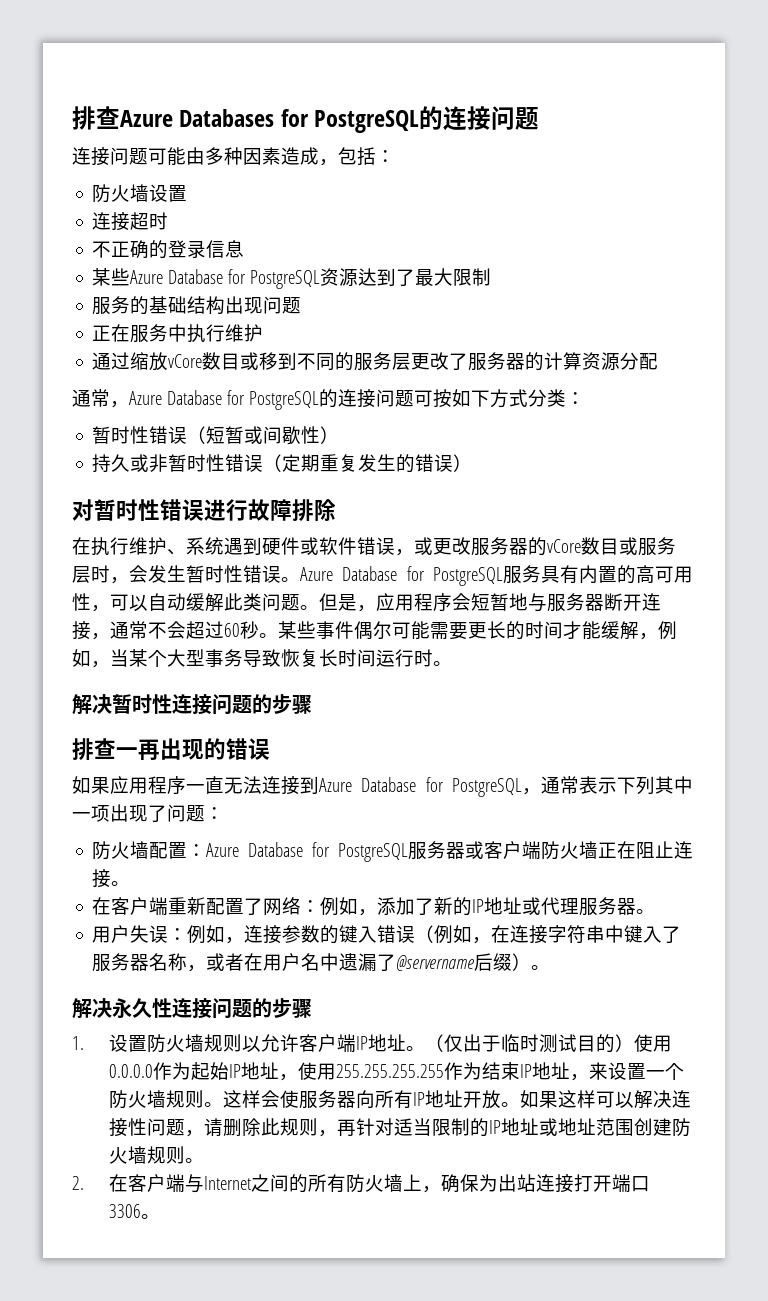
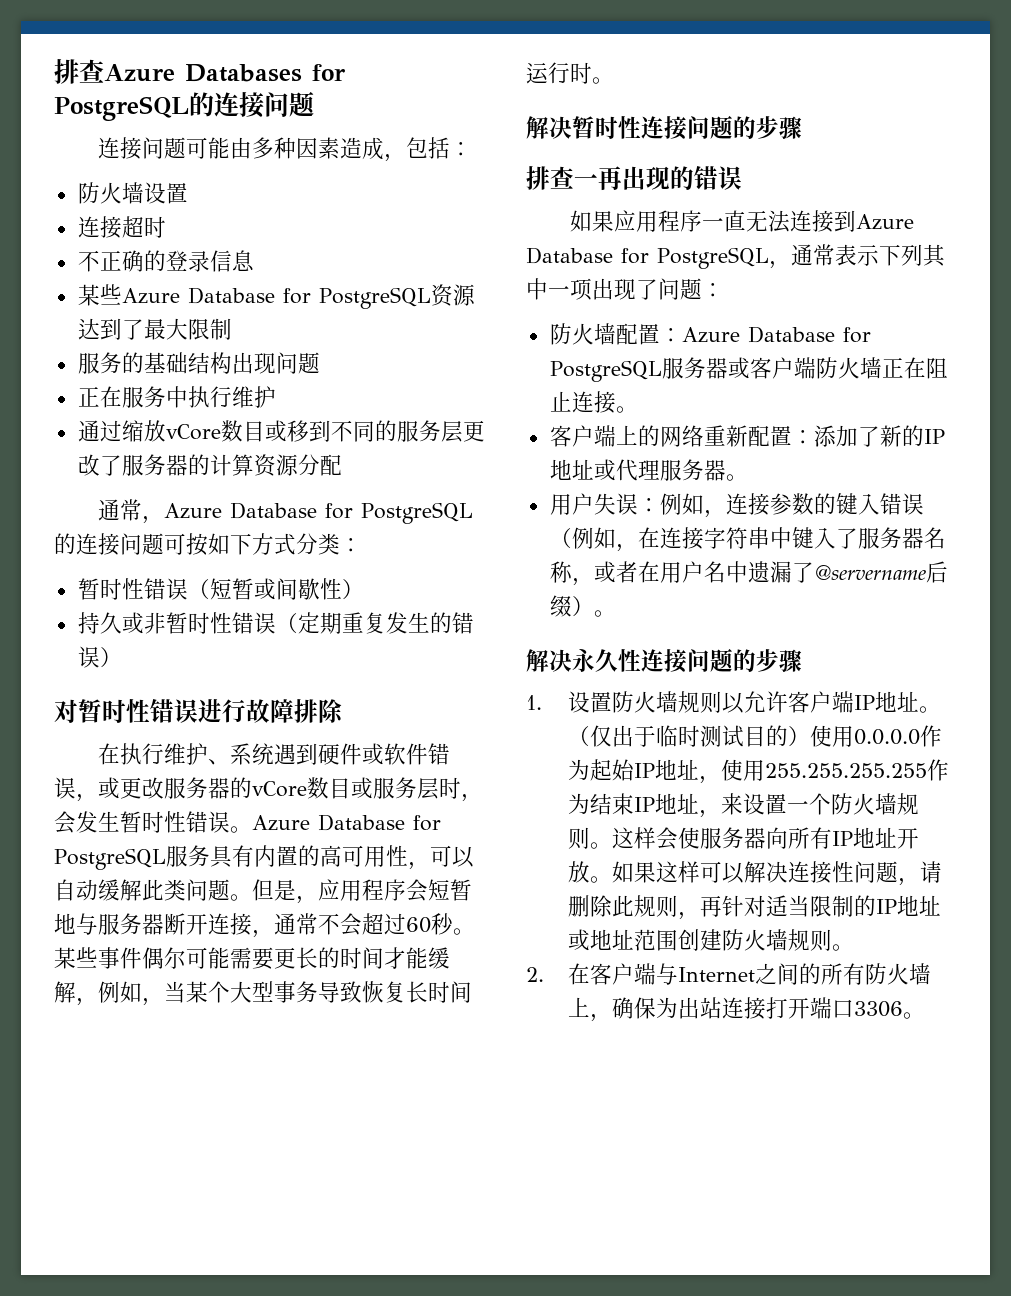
- 在客户端重新配置了网络：例如，添加了新的IP地址或代理服务器。
+ 客户端上的网络重新配置：添加了新的IP地址或代理服务器。

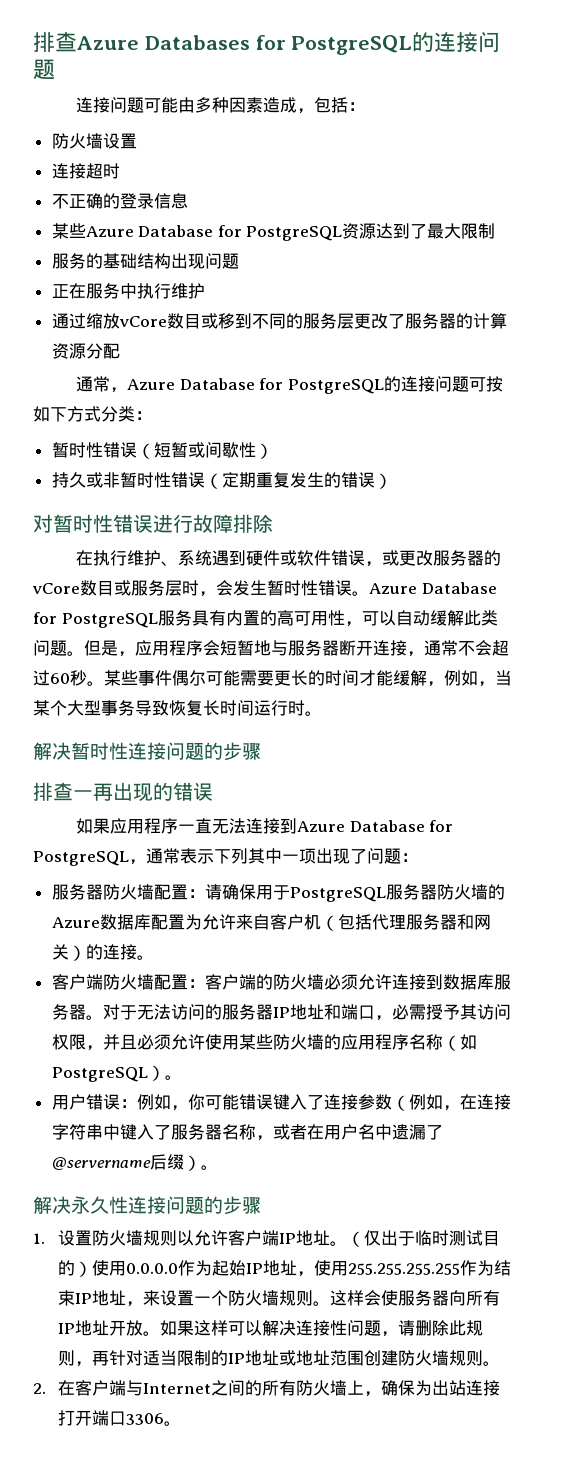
- 防火墙配置：Azure Database for PostgreSQL服务器或客户端防火墙正在阻止连接。
- 客户端上的网络重新配置：添加了新的IP地址或代理服务器。
+ 服务器防火墙配置：请确保用于PostgreSQL服务器防火墙的Azure数据库配置为允许来自客户机（包括代理服务器和网关）的连接。
+ 客户端防火墙配置：客户端的防火墙必须允许连接到数据库服务器。对于无法访问的服务器IP地址和端口，必需授予其访问权限，并且必须允许使用某些防火墙的应用程序名称（如PostgreSQL）。
- 用户失误：例如，连接参数的键入错误（例如，在连接字符串中键入了服务器名称，或者在用户名中遗漏了@servername后缀）。
+ 用户错误：例如，你可能错误键入了连接参数（例如，在连接字符串中键入了服务器名称，或者在用户名中遗漏了@servername后缀）。

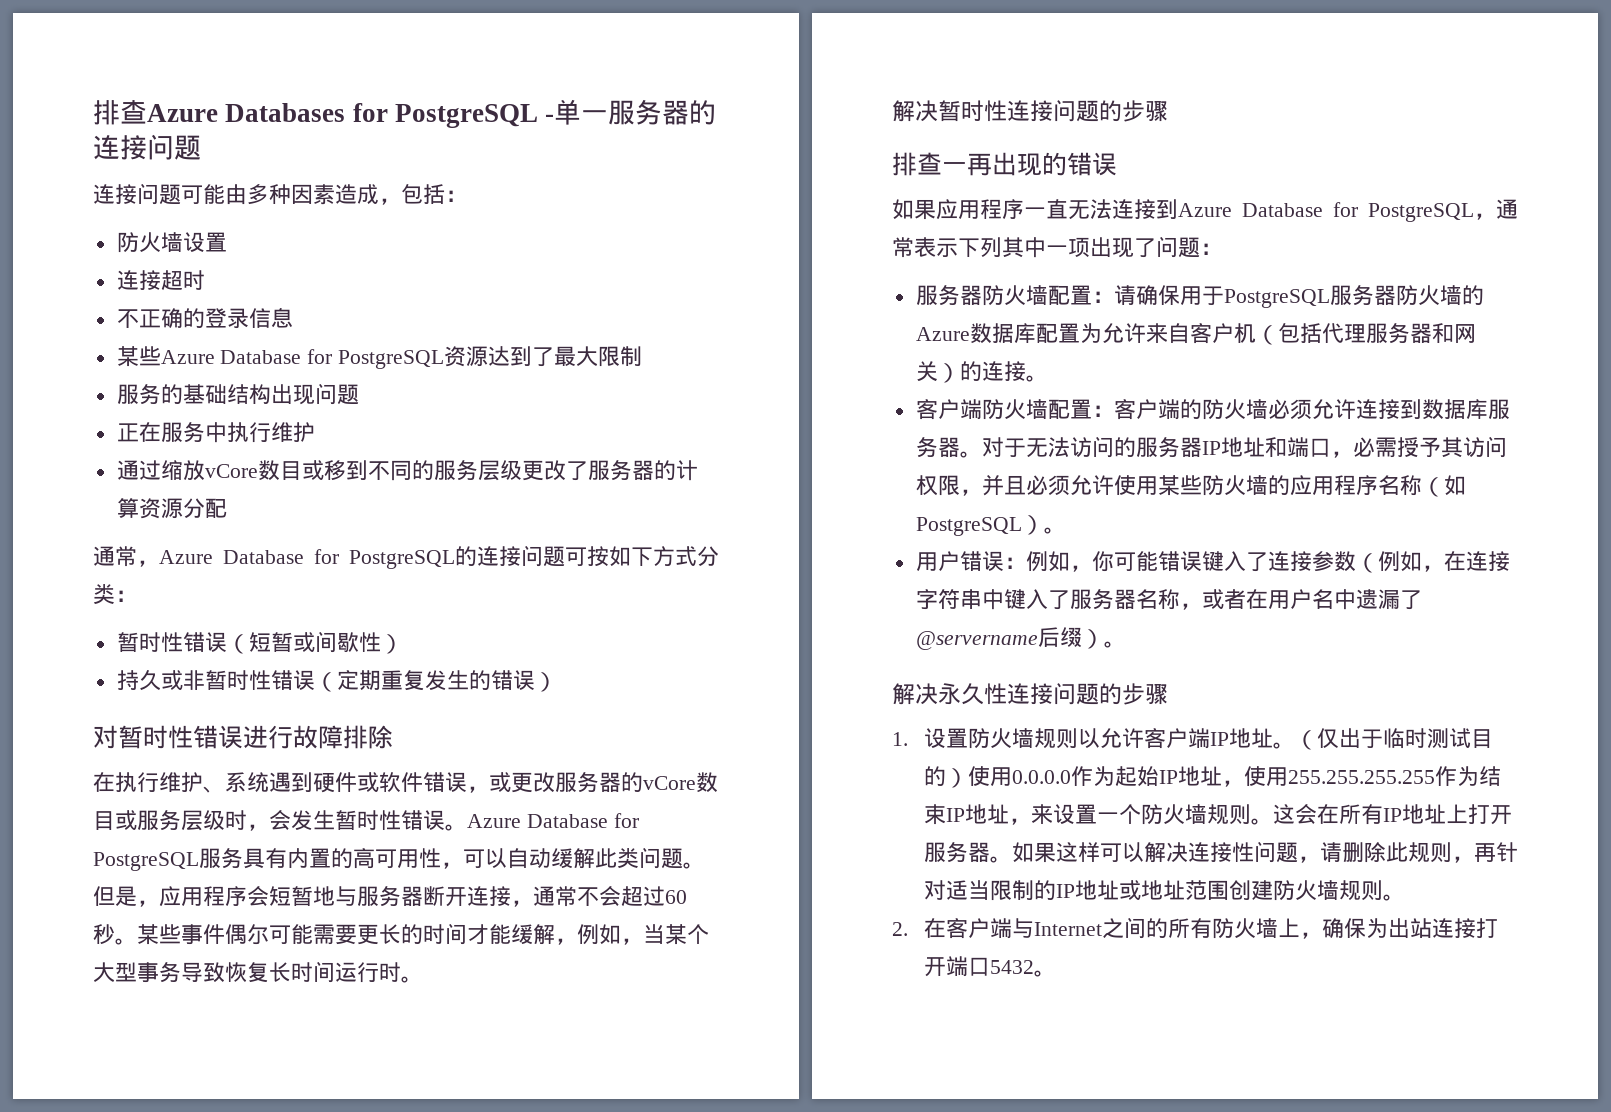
- 排查Azure Databases for PostgreSQL的连接问题
+ 排查Azure Databases for PostgreSQL -单一服务器的连接问题
- 通过缩放vCore数目或移到不同的服务层更改了服务器的计算资源分配
+ 通过缩放vCore数目或移到不同的服务层级更改了服务器的计算资源分配
- 在执行维护、系统遇到硬件或软件错误，或更改服务器的vCore数目或服务层时，会发生暂时性错误。
+ 在执行维护、系统遇到硬件或软件错误，或更改服务器的vCore数目或服务层级时，会发生暂时性错误。
- 这样会使服务器向所有IP地址开放。
+ 这会在所有IP地址上打开服务器。
- 2.在客户端与Internet之间的所有防火墙上，确保为出站连接打开端口3306。
+ 2.在客户端与Internet之间的所有防火墙上，确保为出站连接打开端口5432。

